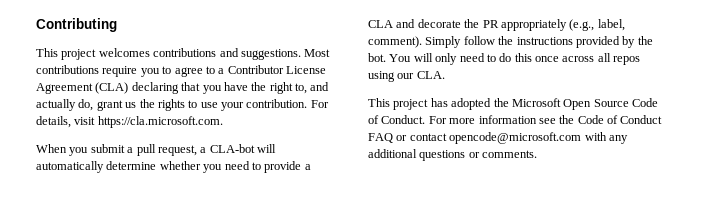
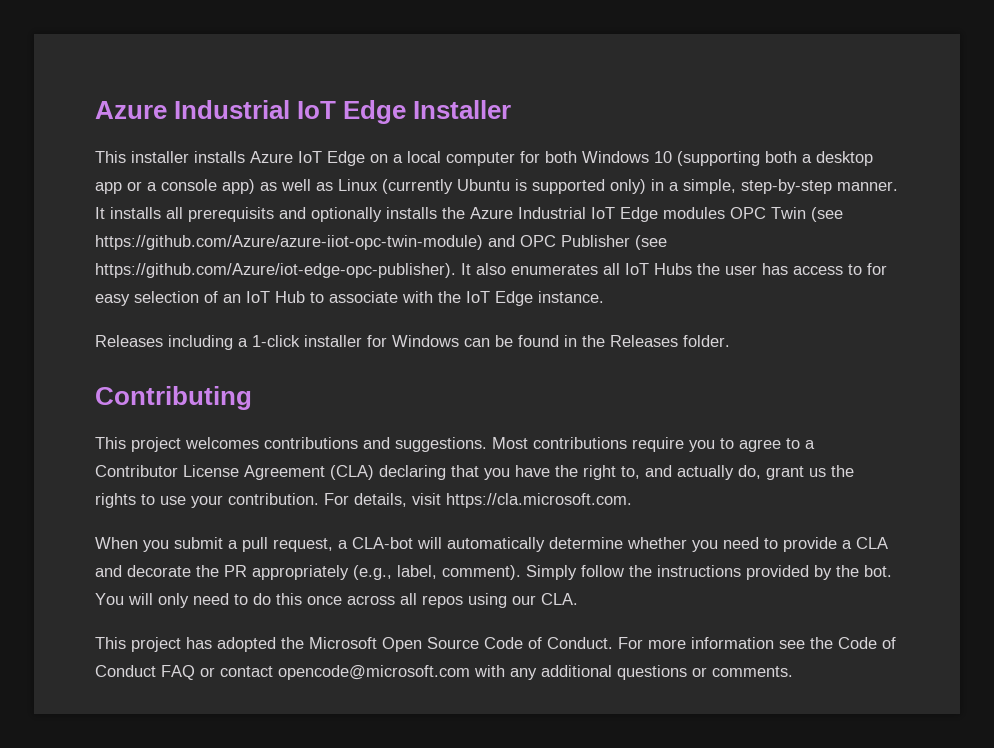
+ Azure Industrial IoT Edge Installer
+ This installer installs Azure IoT Edge on a local computer for both Windows 10 (supporting both a desktop app or a console app) as well as Linux (currently Ubuntu is supported only) in a simple, step-by-step manner. It installs all prerequisits and optionally installs the Azure Industrial IoT Edge modules OPC Twin (see https://github.com/Azure/azure-iiot-opc-twin-module) and OPC Publisher (see https://github.com/Azure/iot-edge-opc-publisher). It also enumerates all IoT Hubs the user has access to for easy selection of an IoT Hub to associate with the IoT Edge instance.
+ Releases including a 1-click installer for Windows can be found in the Releases folder.

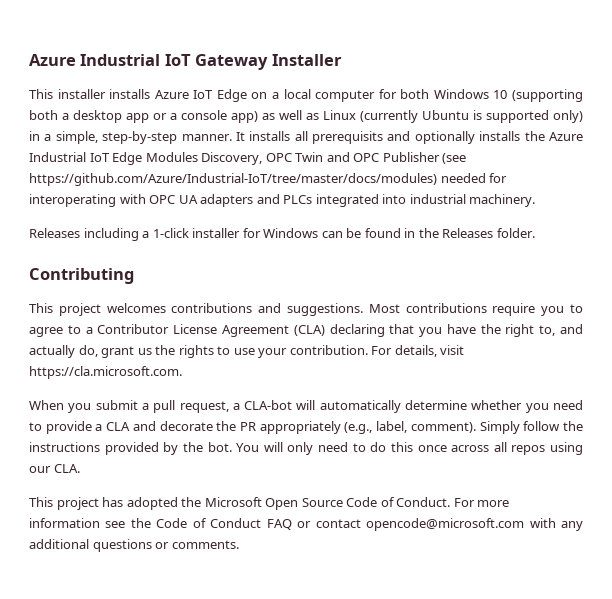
- Azure Industrial IoT Edge Installer
+ Azure Industrial IoT Gateway Installer
- It installs all prerequisits and optionally installs the Azure Industrial IoT Edge modules OPC Twin (see https://github.com/Azure/azure-iiot-opc-twin-module) and OPC Publisher (see https://github.com/Azure/iot-edge-opc-publisher). It also enumerates all IoT Hubs the user has access to for easy selection of an IoT Hub to associate with the IoT Edge instance.
+ It installs all prerequisits and optionally installs the Azure Industrial IoT Edge Modules Discovery, OPC Twin and OPC Publisher (see https://github.com/Azure/Industrial-IoT/tree/master/docs/modules) needed for interoperating with OPC UA adapters and PLCs integrated into industrial machinery.

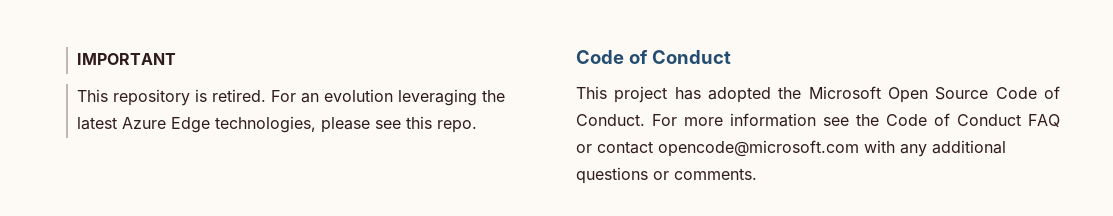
- Azure Industrial IoT Gateway Installer
- This installer installs Azure IoT Edge on a local computer for both Windows 10 (supporting both a desktop app or a console app) as well as Linux (currently Ubuntu is supported only) in a simple, step-by-step manner. It installs all prerequisits and optionally installs the Azure Industrial IoT Edge Modules Discovery, OPC Twin and OPC Publisher (see https://github.com/Azure/Industrial-IoT/tree/master/docs/modules) needed for interoperating with OPC UA adapters and PLCs integrated into industrial machinery.
- Releases including a 1-click installer for Windows can be found in the Releases folder.
- Contributing
- This project welcomes contributions and suggestions. Most contributions require you to agree to a Contributor License Agreement (CLA) declaring that you have the right to, and actually do, grant us the rights to use your contribution. For details, visit https://cla.microsoft.com.
- When you submit a pull request, a CLA-bot will automatically determine whether you need to provide a CLA and decorate the PR appropriately (e.g., label, comment). Simply follow the instructions provided by the bot. You will only need to do this once across all repos using our CLA.
+ IMPORTANT
+ This repository is retired. For an evolution leveraging the latest Azure Edge technologies, please see this repo.
+ Code of Conduct

